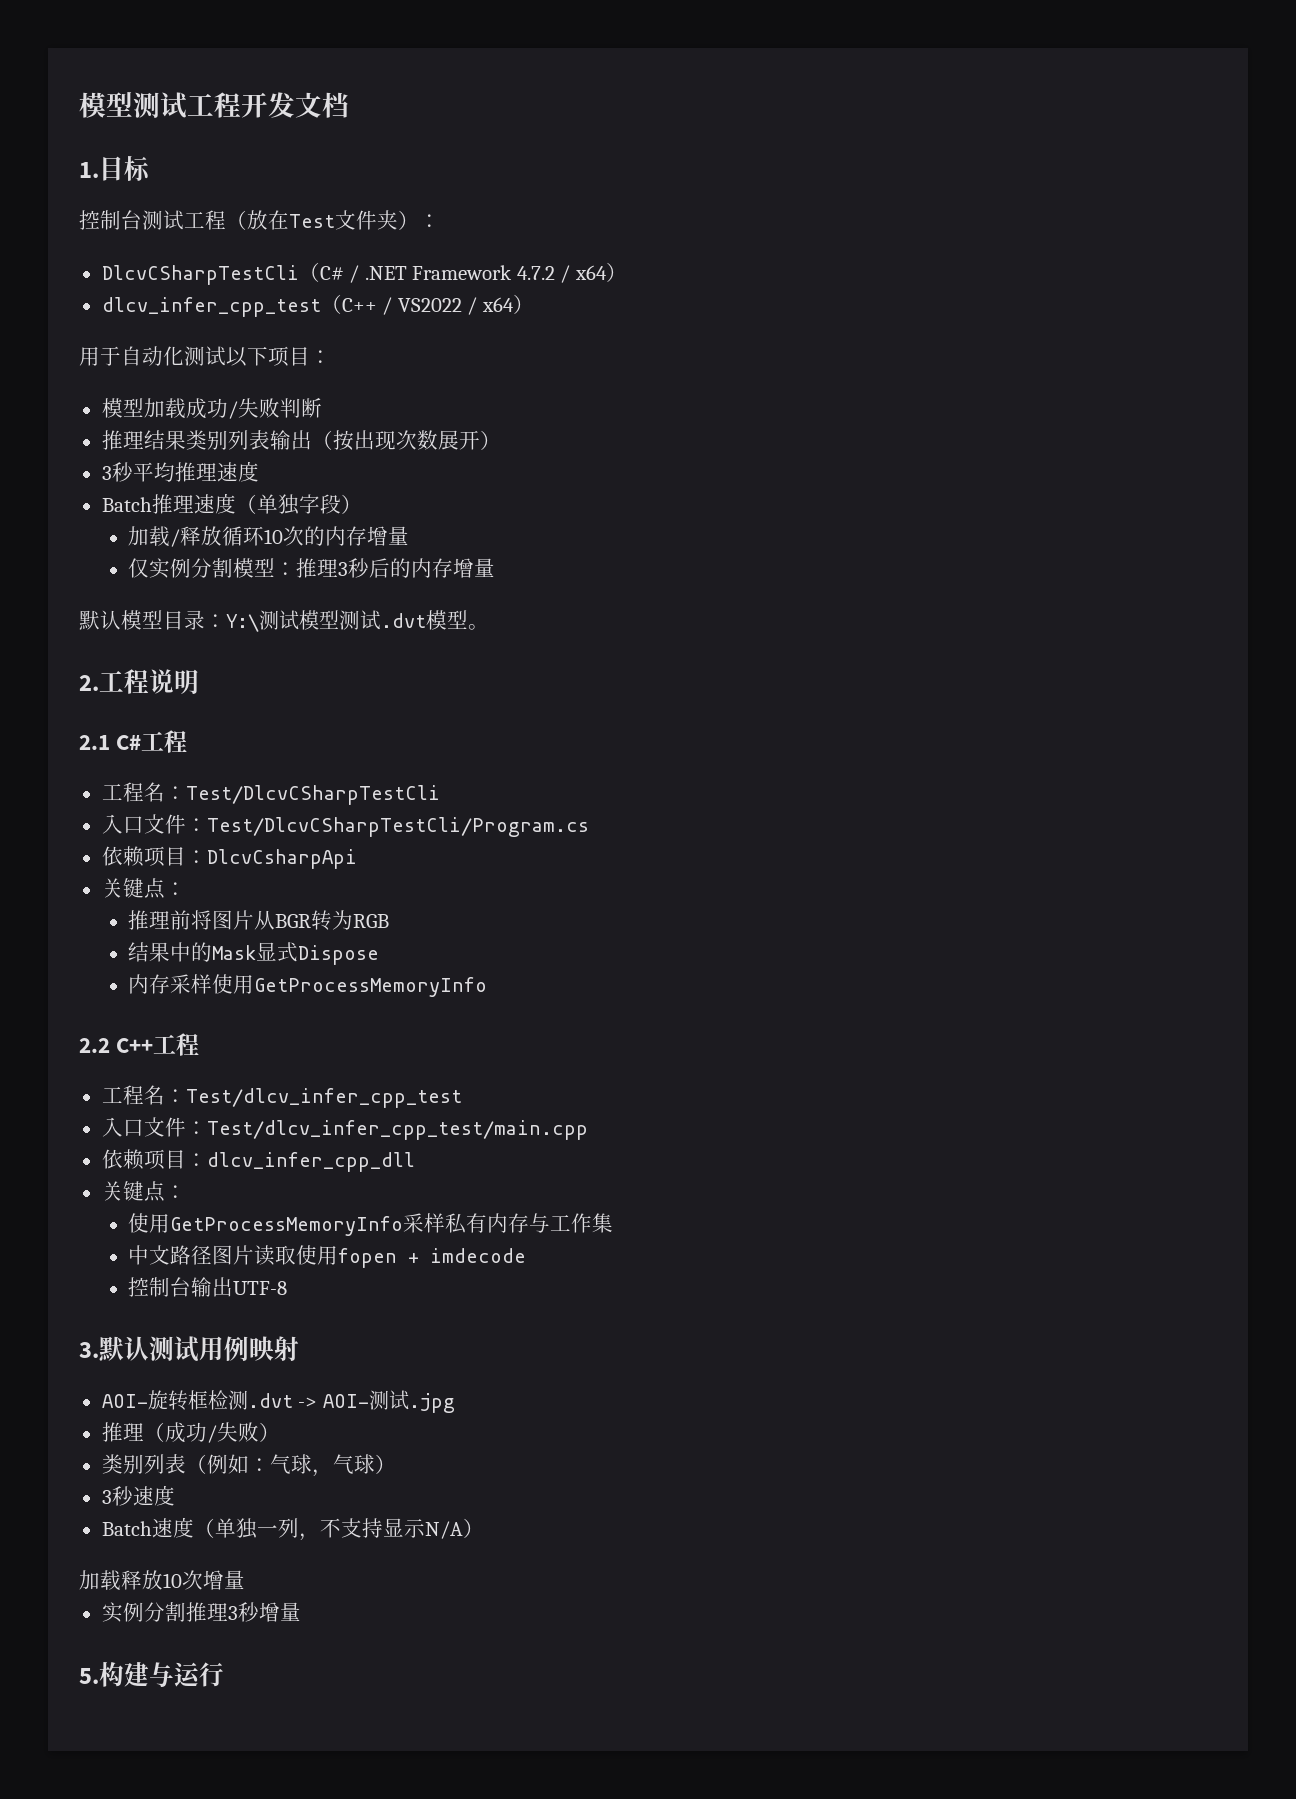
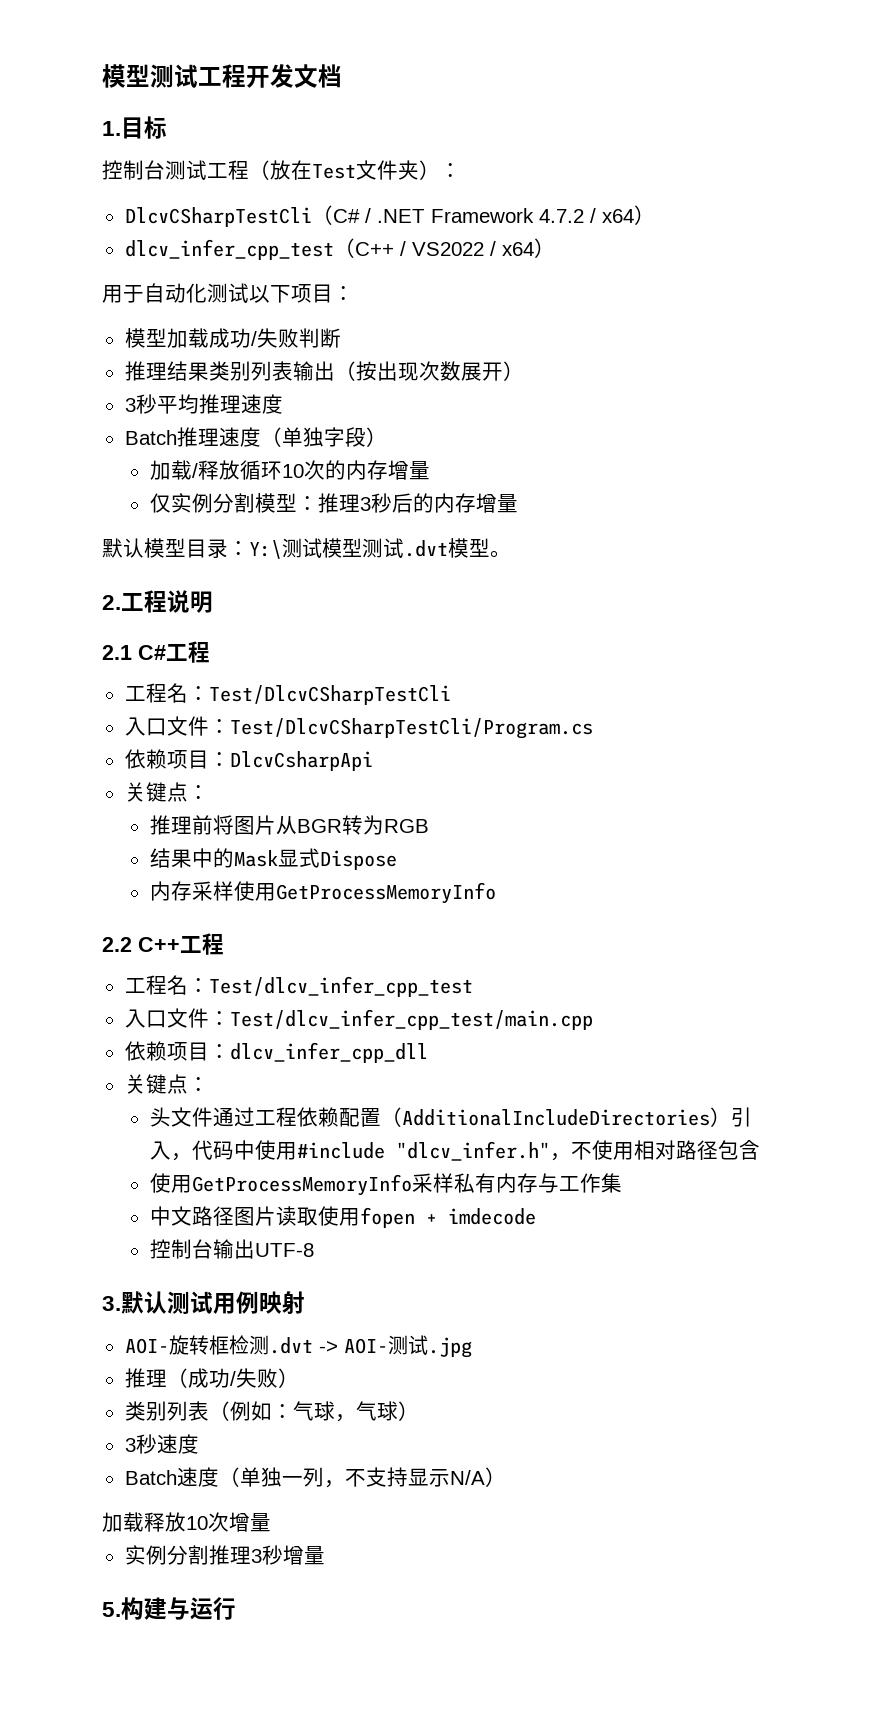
+ 头文件通过工程依赖配置（AdditionalIncludeDirectories）引入，代码中使用#include "dlcv_infer.h"，不使用相对路径包含

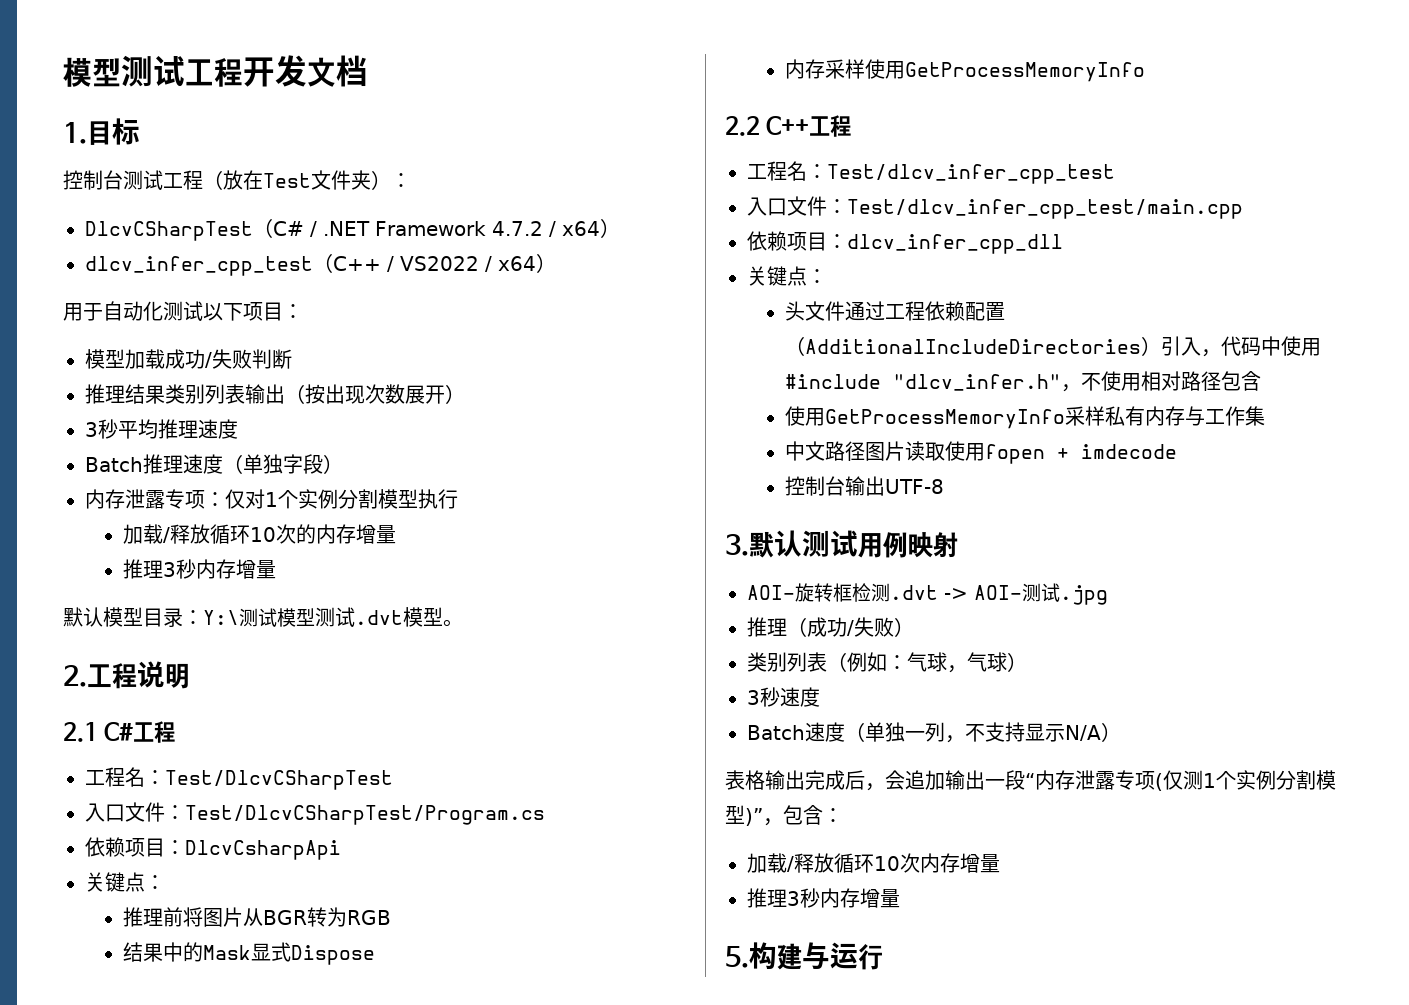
- DlcvCSharpTestCli（C# / .NET Framework 4.7.2 / x64）
+ DlcvCSharpTest（C# / .NET Framework 4.7.2 / x64）
+ 内存泄露专项：仅对1个实例分割模型执行
  加载/释放循环10次的内存增量
- 仅实例分割模型：推理3秒后的内存增量
+ 推理3秒内存增量
- 工程名：Test/DlcvCSharpTestCli
- 入口文件：Test/DlcvCSharpTestCli/Program.cs
+ 工程名：Test/DlcvCSharpTest
+ 入口文件：Test/DlcvCSharpTest/Program.cs
- 加载释放10次增量
- 实例分割推理3秒增量
+ 表格输出完成后，会追加输出一段“内存泄露专项(仅测1个实例分割模型)”，包含：
+ 加载/释放循环10次内存增量
+ 推理3秒内存增量

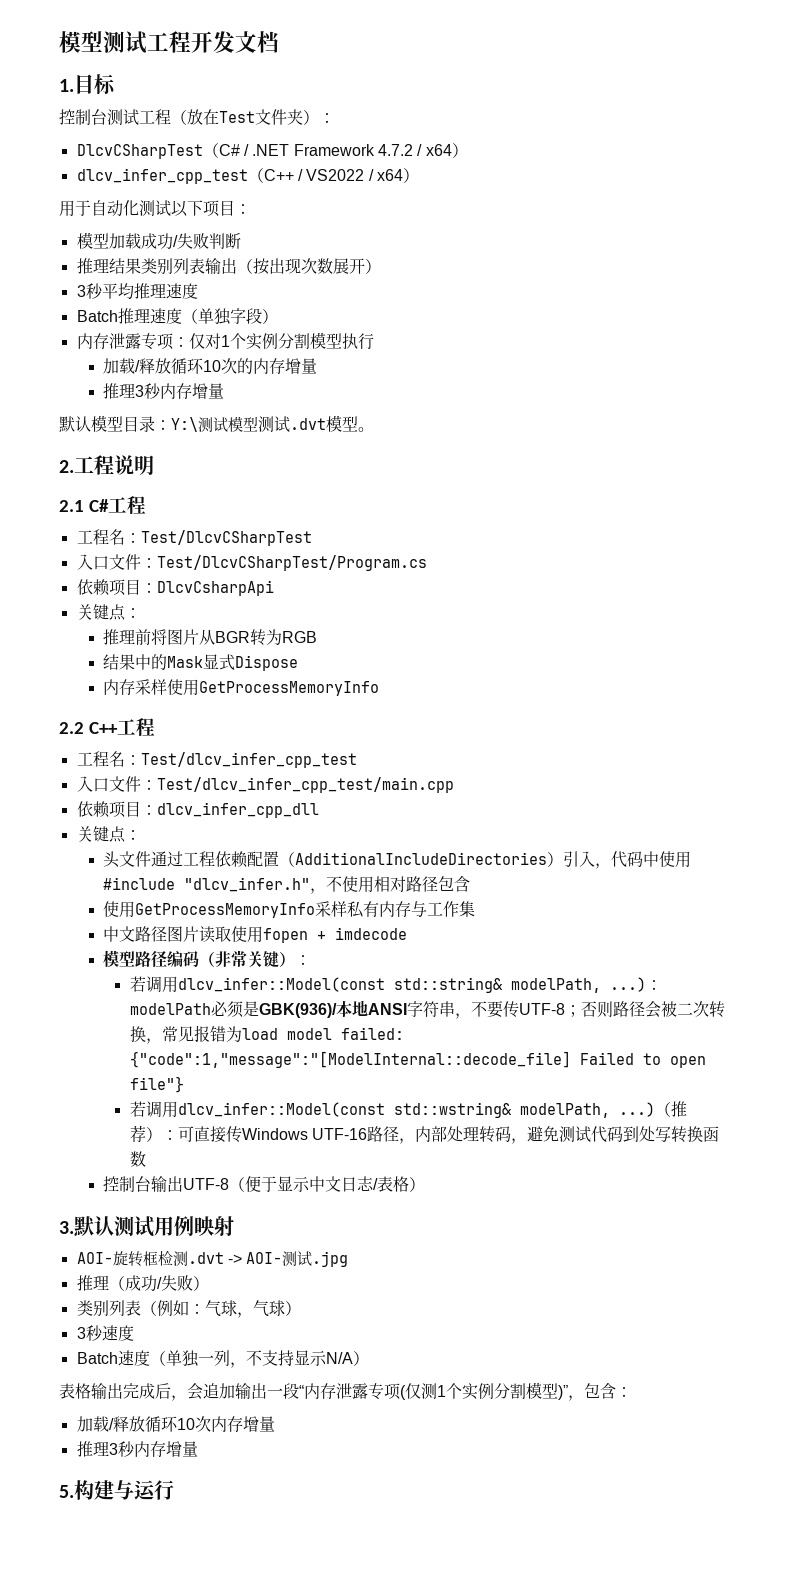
- 控制台输出UTF-8
+ 模型路径编码（非常关键）：
+ 若调用dlcv_infer::Model(const std::string& modelPath, ...)：modelPath必须是GBK(936)/本地ANSI字符串，不要传UTF-8；否则路径会被二次转换，常见报错为load model failed: {"code":1,"message":"[ModelInternal::decode_file] Failed to open file"}
+ 若调用dlcv_infer::Model(const std::wstring& modelPath, ...)（推荐）：可直接传Windows UTF-16路径，内部处理转码，避免测试代码到处写转换函数
+ 控制台输出UTF-8（便于显示中文日志/表格）

